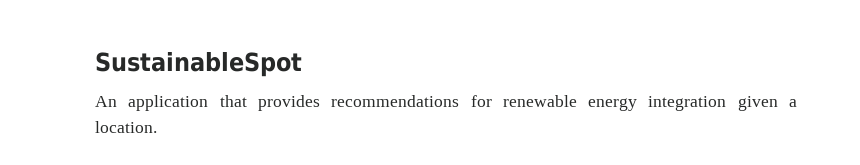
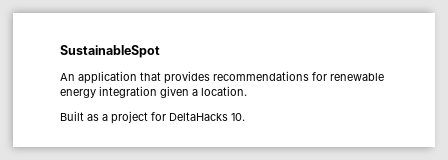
+ Built as a project for DeltaHacks 10.

